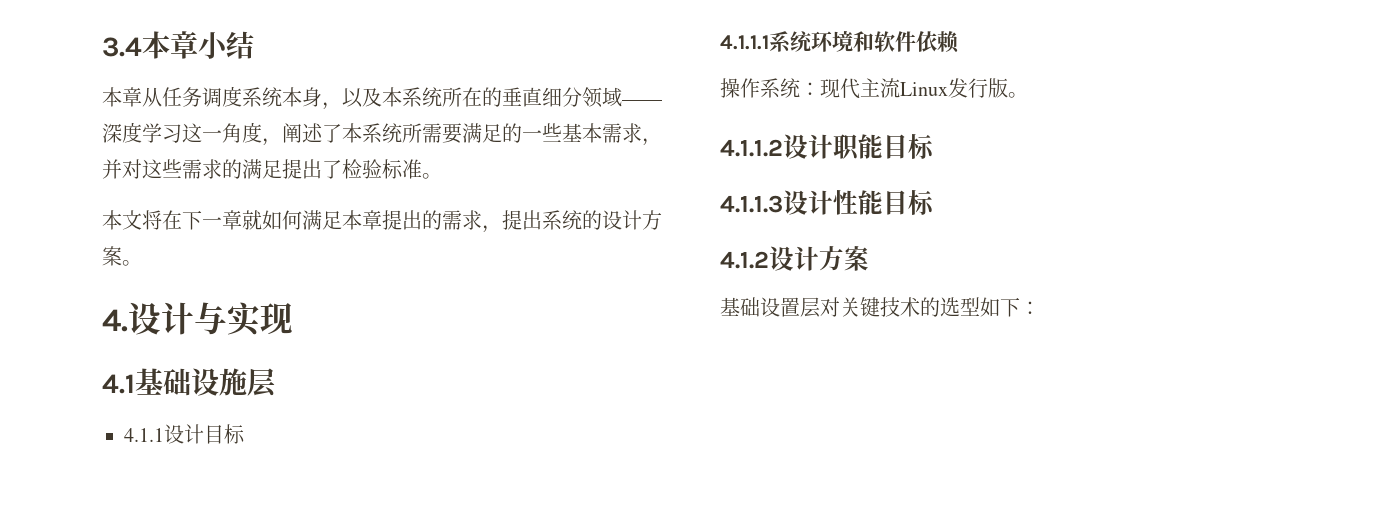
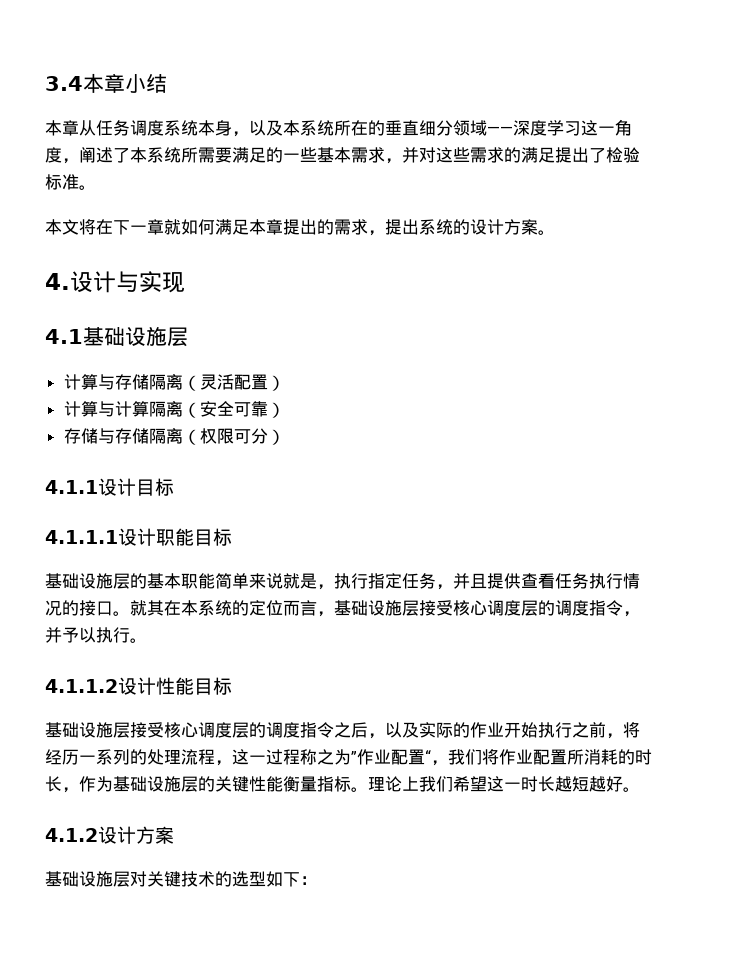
+ 计算与存储隔离（灵活配置）
+ 计算与计算隔离（安全可靠）
+ 存储与存储隔离（权限可分）
  4.1.1设计目标
- 4.1.1.1系统环境和软件依赖
- 操作系统：现代主流Linux发行版。
- 4.1.1.2设计职能目标
- 4.1.1.3设计性能目标
+ 4.1.1.1设计职能目标
+ 基础设施层的基本职能简单来说就是，执行指定任务，并且提供查看任务执行情况的接口。就其在本系统的定位而言，基础设施层接受核心调度层的调度指令，并予以执行。
+ 4.1.1.2设计性能目标
+ 基础设施层接受核心调度层的调度指令之后，以及实际的作业开始执行之前，将经历一系列的处理流程，这一过程称之为”作业配置“，我们将作业配置所消耗的时长，作为基础设施层的关键性能衡量指标。理论上我们希望这一时长越短越好。
- 基础设置层对关键技术的选型如下：
+ 基础设施层对关键技术的选型如下：

